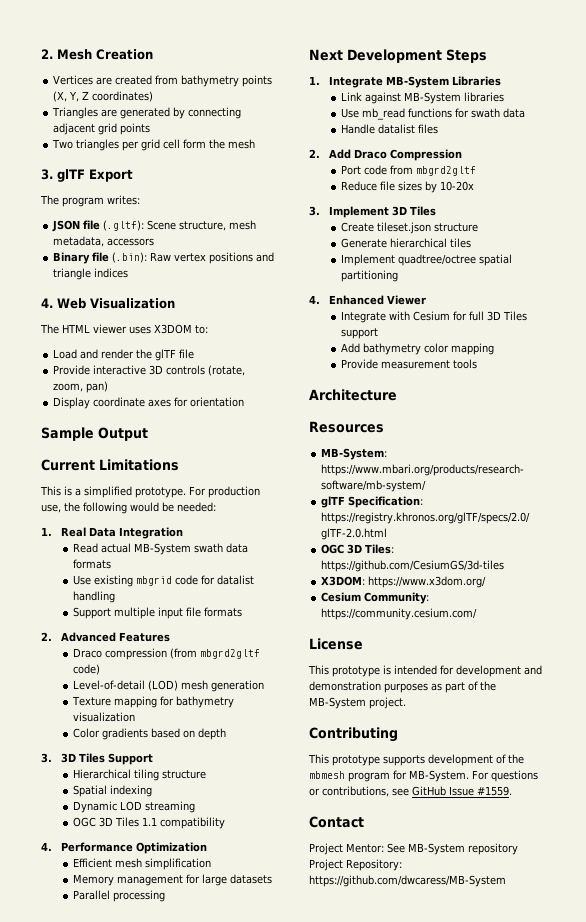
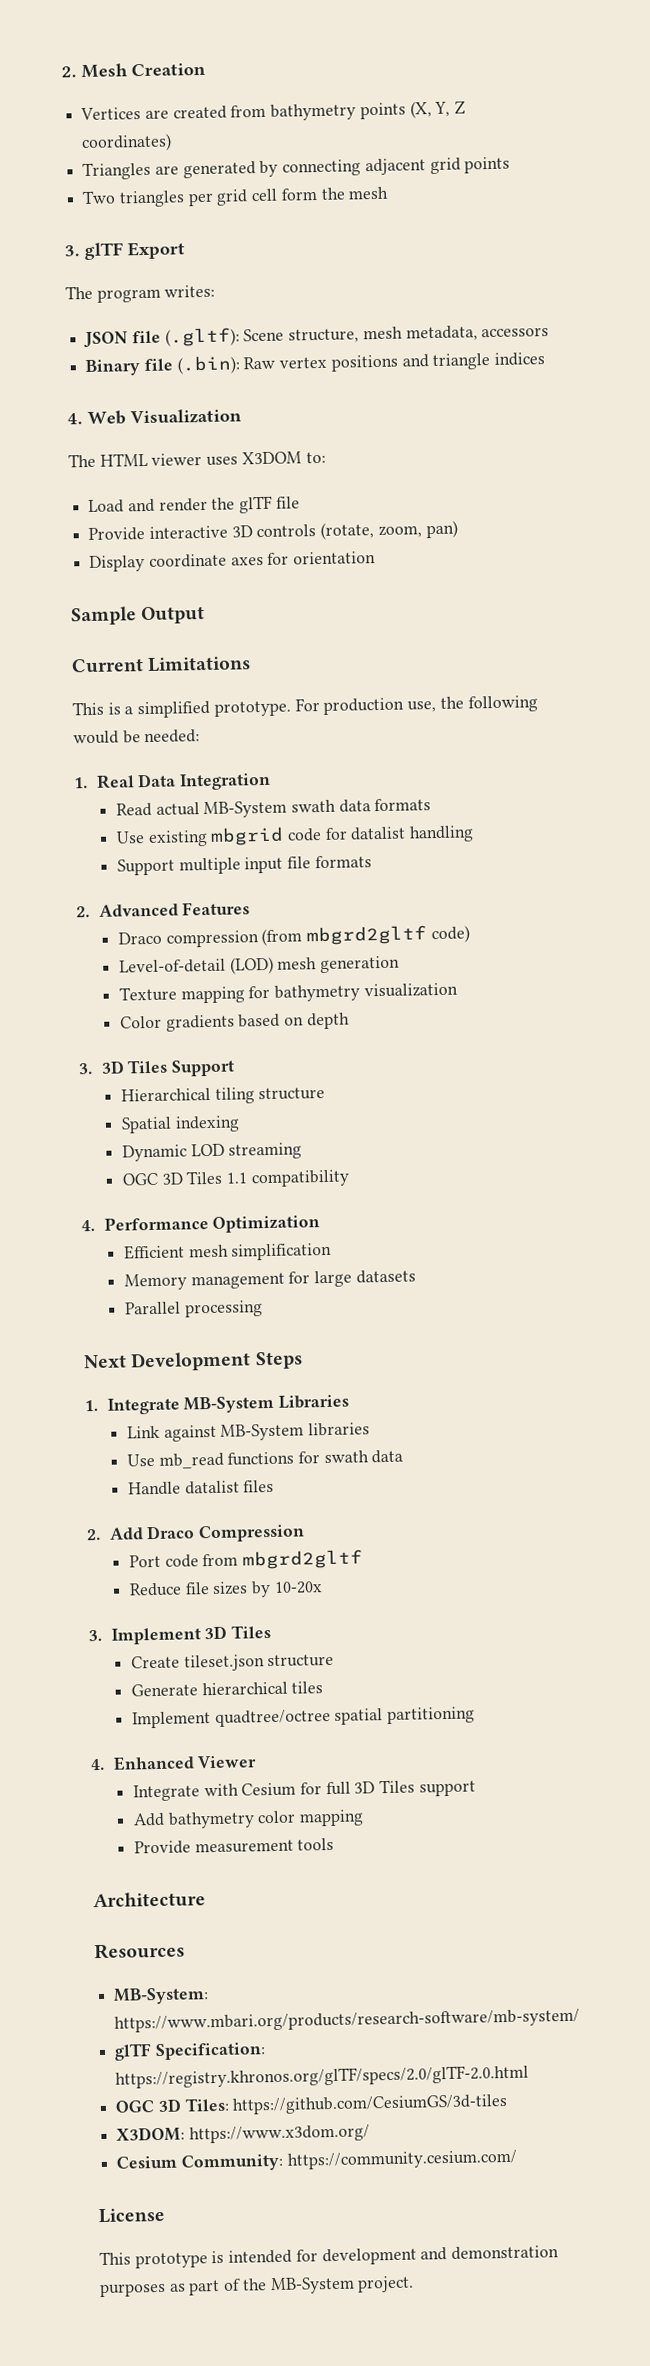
- Contributing
- This prototype supports development of the mbmesh program for MB-System. For questions or contributions, see GitHub Issue #1559.
- Contact
- Project Mentor: See MB-System repository Project Repository: https://github.com/dwcaress/MB-System

